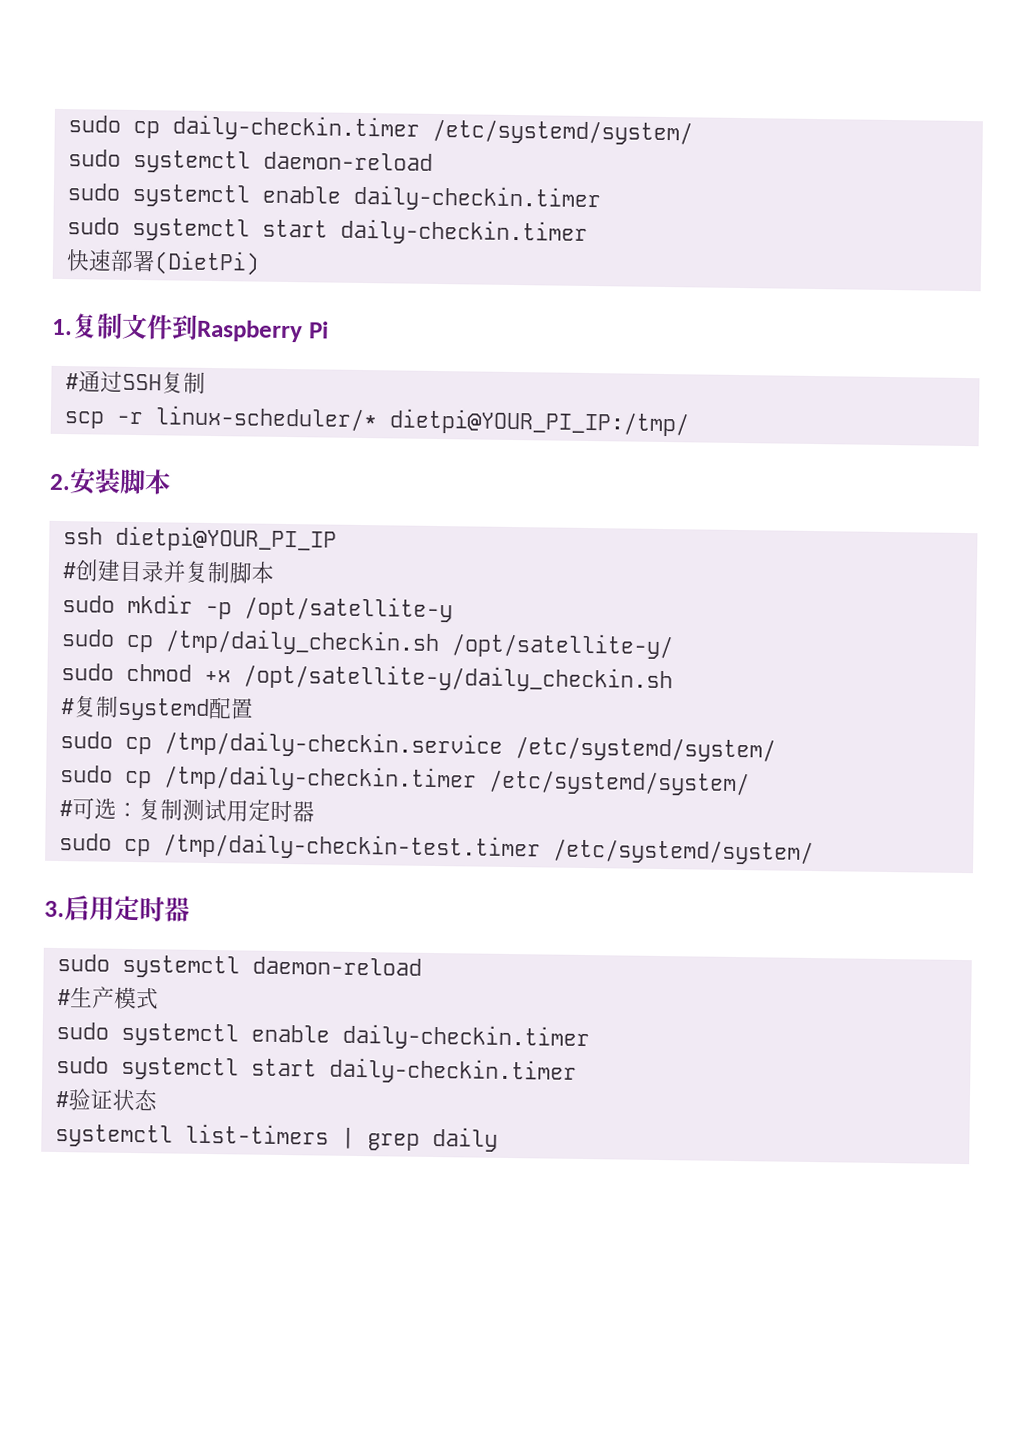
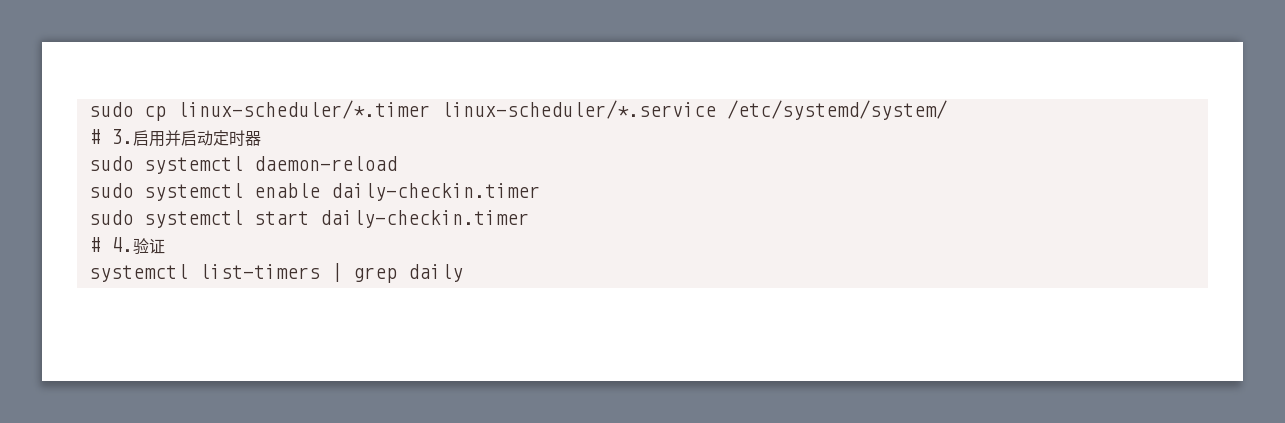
- sudo cp daily-checkin.timer /etc/systemd/system/
+ sudo cp linux-scheduler/*.timer linux-scheduler/*.service /etc/systemd/system/
+ # 3.启用并启动定时器
- 快速部署(DietPi)
- 1.复制文件到Raspberry Pi
- #通过SSH复制
- scp -r linux-scheduler/* dietpi@YOUR_PI_IP:/tmp/
- 2.安装脚本
- ssh dietpi@YOUR_PI_IP
- #创建目录并复制脚本
- sudo mkdir -p /opt/satellite-y
- sudo cp /tmp/daily_checkin.sh /opt/satellite-y/
- sudo chmod +x /opt/satellite-y/daily_checkin.sh
- #复制systemd配置
- sudo cp /tmp/daily-checkin.service /etc/systemd/system/
- sudo cp /tmp/daily-checkin.timer /etc/systemd/system/
- #可选：复制测试用定时器
- sudo cp /tmp/daily-checkin-test.timer /etc/systemd/system/
- 3.启用定时器
- sudo systemctl daemon-reload
- #生产模式
- sudo systemctl enable daily-checkin.timer
- sudo systemctl start daily-checkin.timer
- #验证状态
+ # 4.验证

